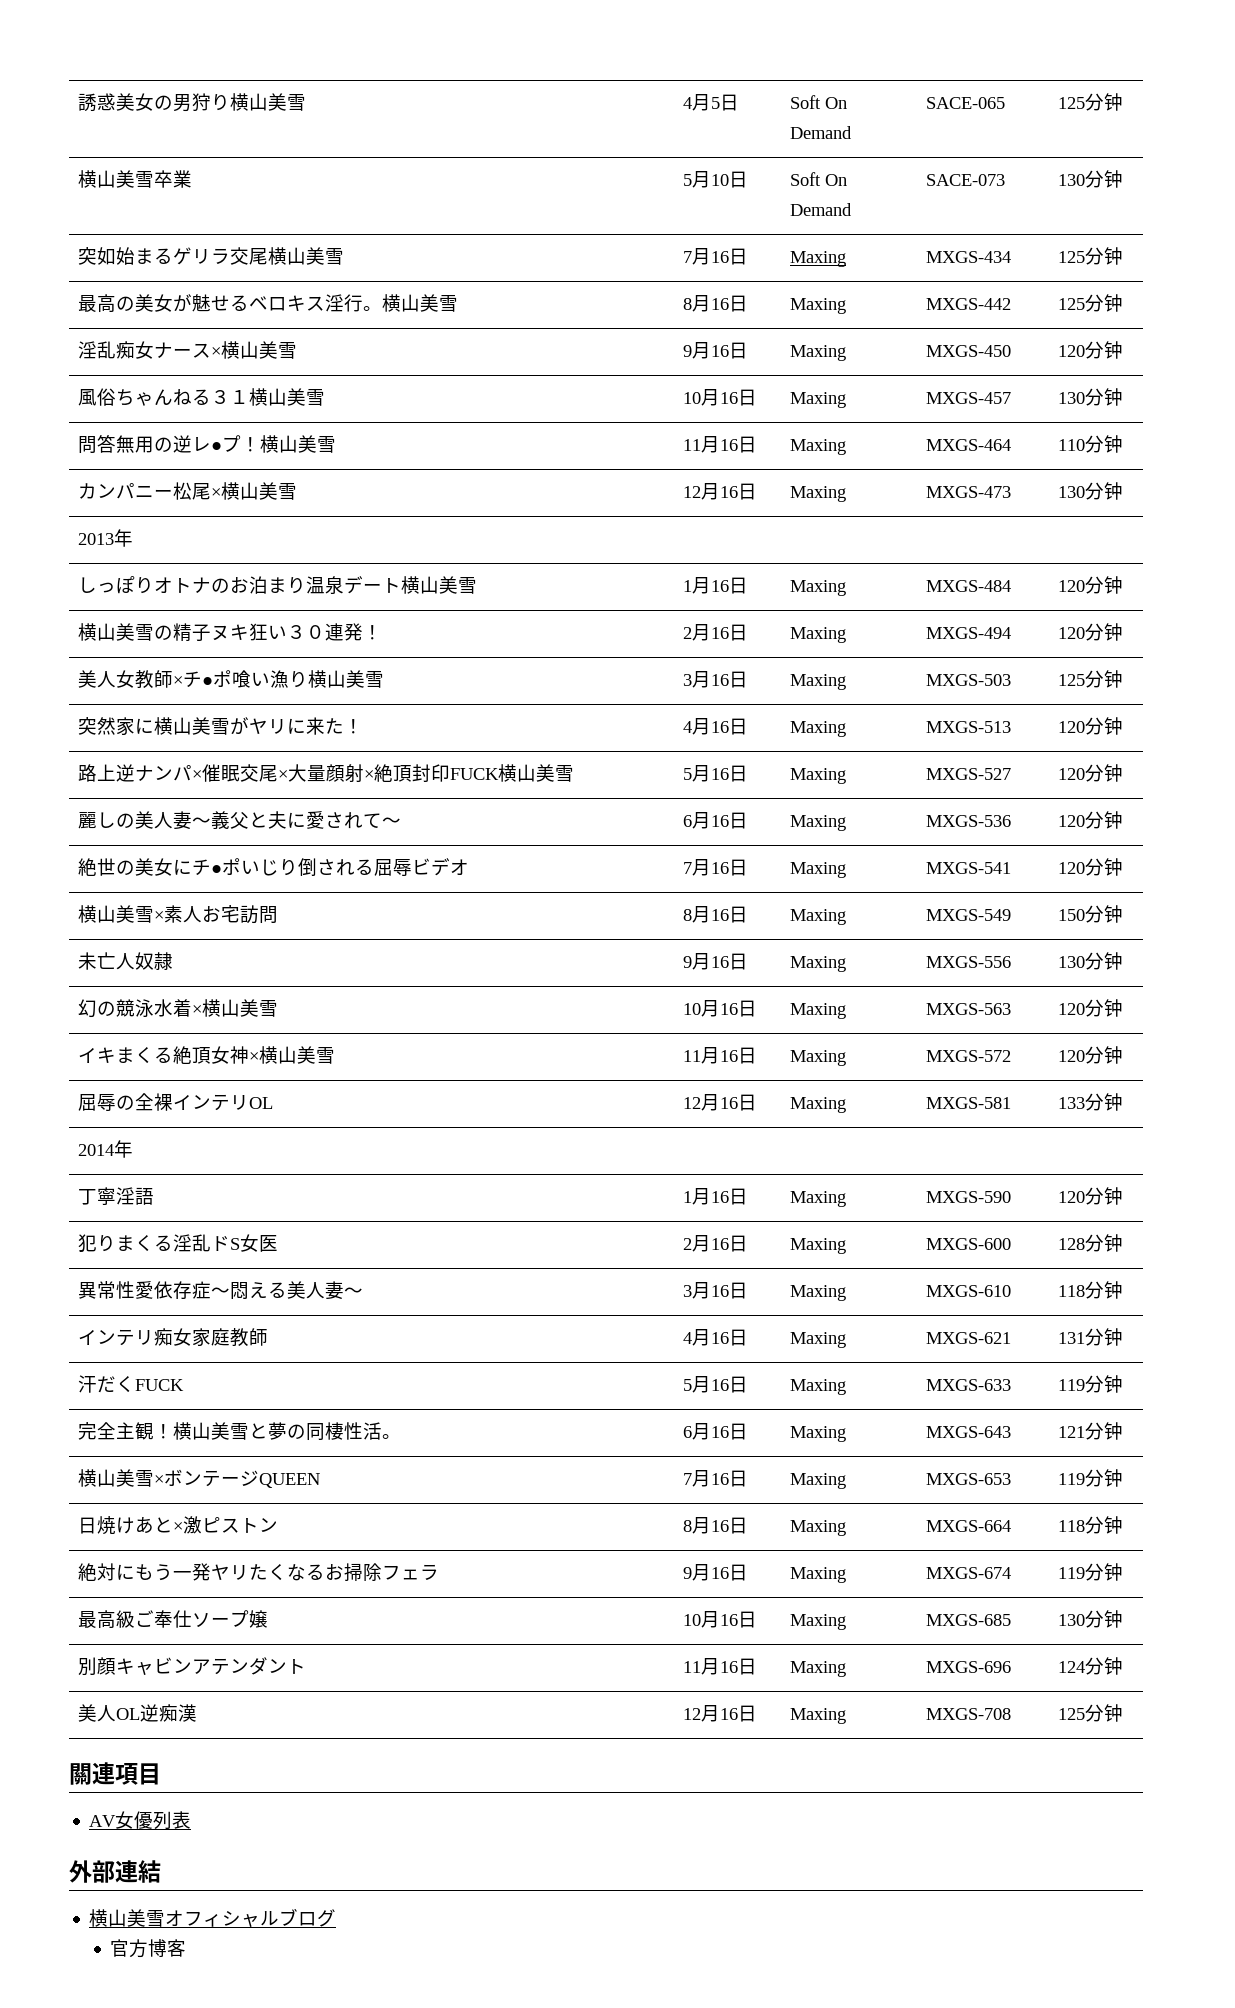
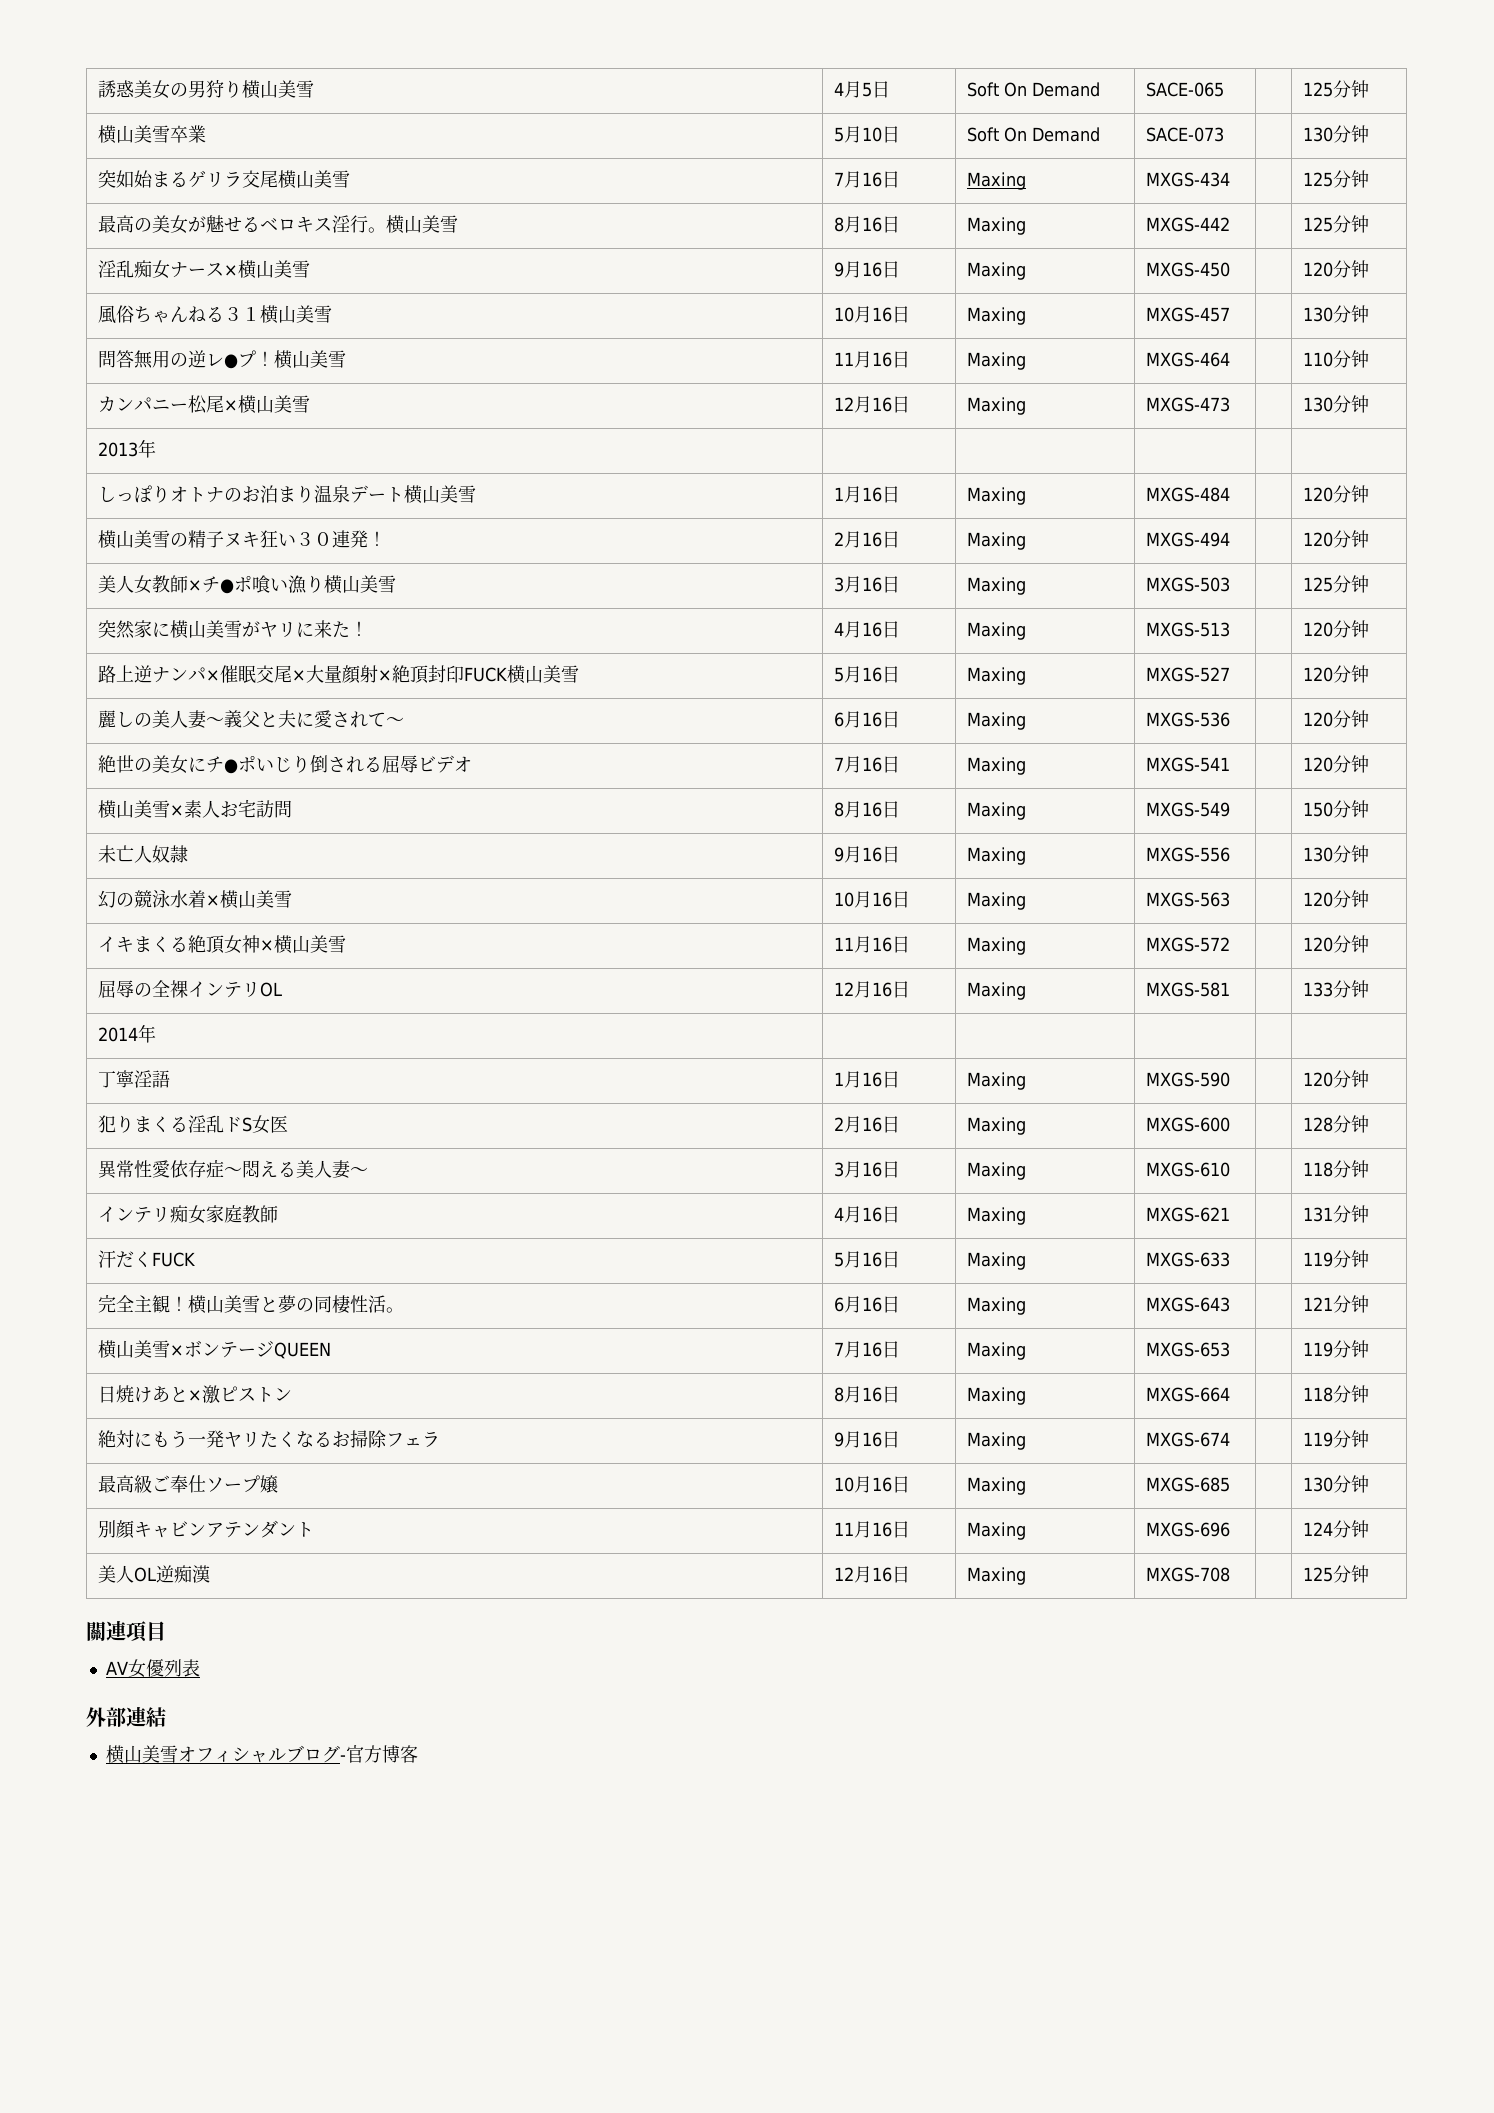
- 横山美雪オフィシャルブログ
- 官方博客
+ 横山美雪オフィシャルブログ-官方博客

